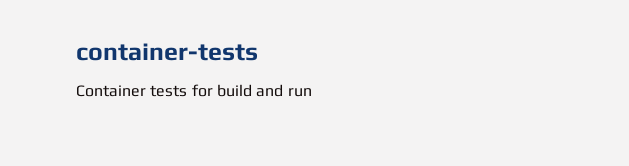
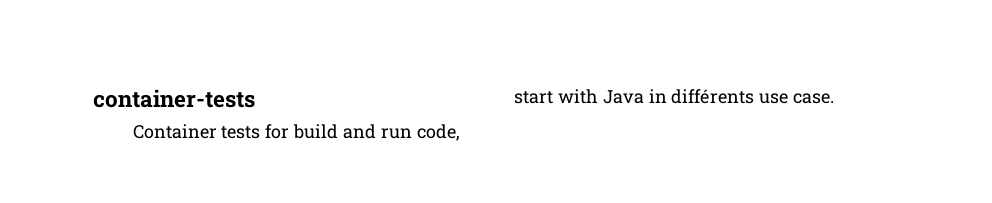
- Container tests for build and run
+ Container tests for build and run code, start with Java in différents use case.

